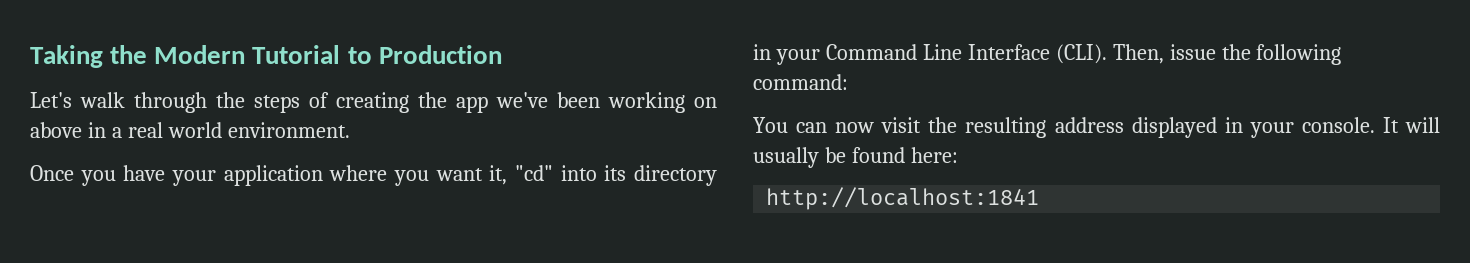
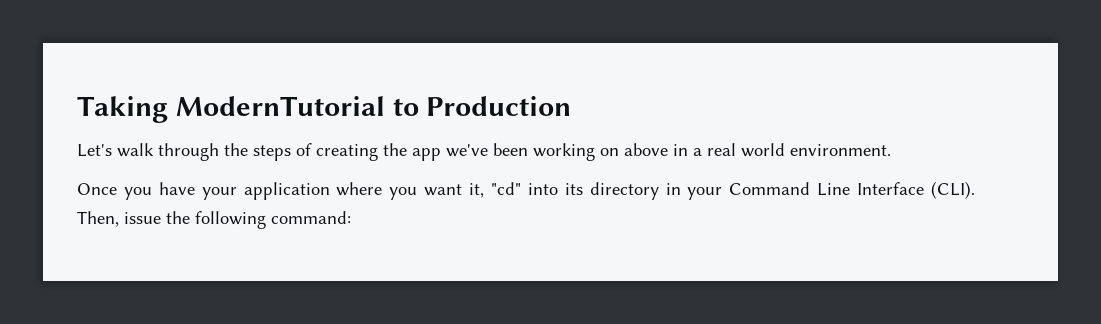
- Taking the Modern Tutorial to Production
+ Taking ModernTutorial to Production
- You can now visit the resulting address displayed in your console. It will usually be found here:
- http://localhost:1841

